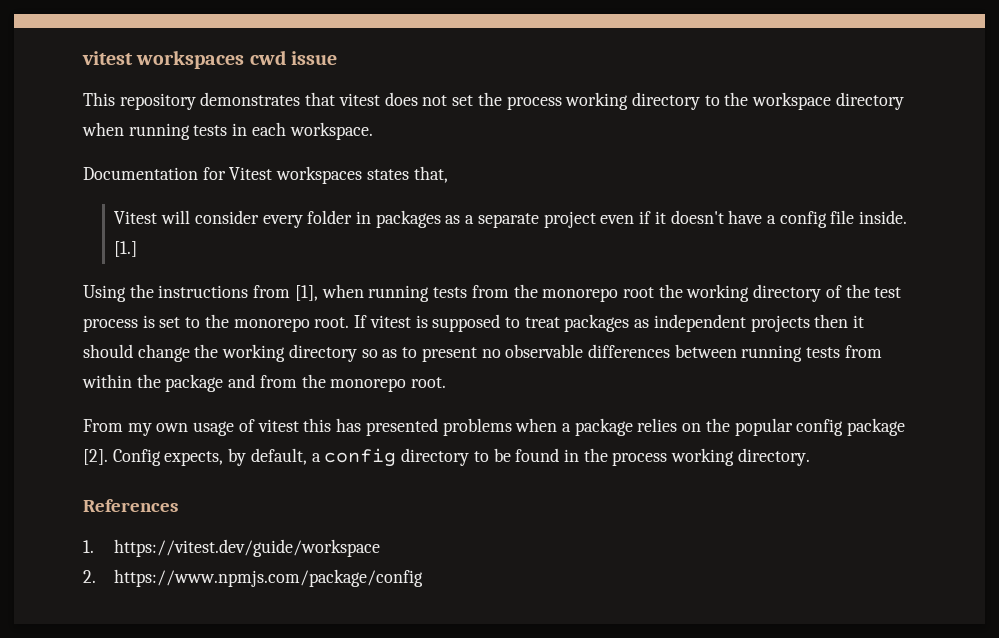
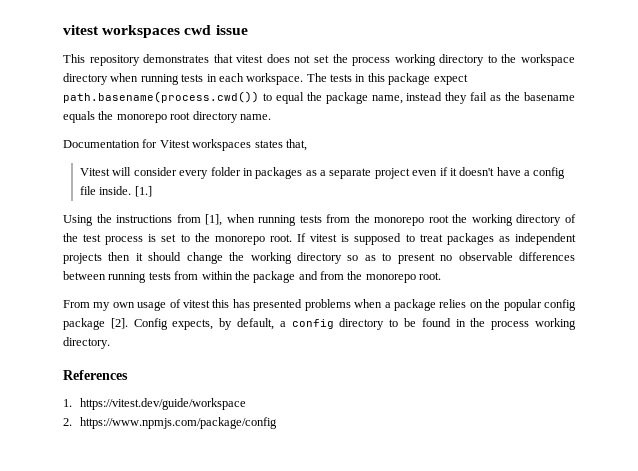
+ The tests in this package expect path.basename(process.cwd()) to equal the package name, instead they fail as the basename equals the monorepo root directory name.

